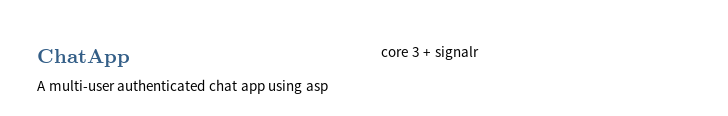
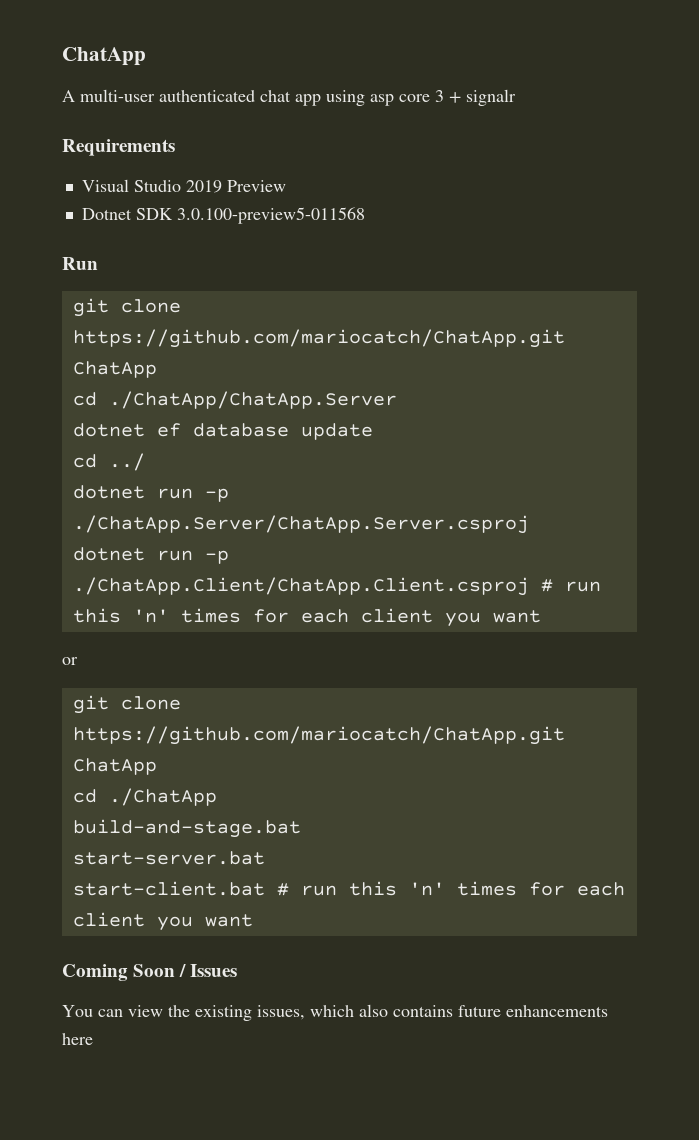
+ Requirements
+ Visual Studio 2019 Preview
+ Dotnet SDK 3.0.100-preview5-011568
+ Run
+ git clone https://github.com/mariocatch/ChatApp.git ChatApp
+ cd ./ChatApp/ChatApp.Server
+ dotnet ef database update
+ cd ../
+ dotnet run -p ./ChatApp.Server/ChatApp.Server.csproj
+ dotnet run -p ./ChatApp.Client/ChatApp.Client.csproj # run this 'n' times for each client you want
+ or
+ git clone https://github.com/mariocatch/ChatApp.git ChatApp
+ cd ./ChatApp
+ build-and-stage.bat
+ start-server.bat
+ start-client.bat # run this 'n' times for each client you want
+ Coming Soon / Issues
+ You can view the existing issues, which also contains future enhancements here

